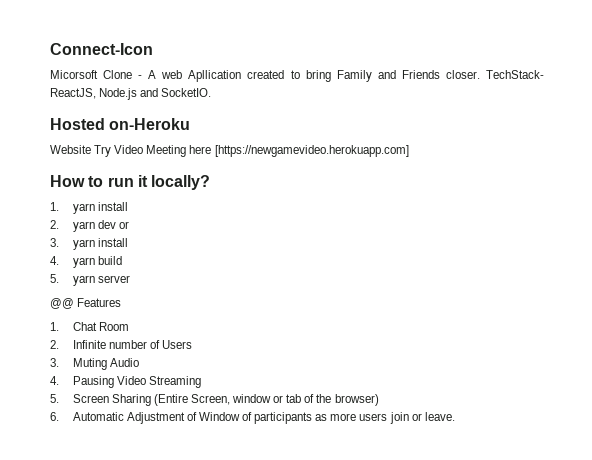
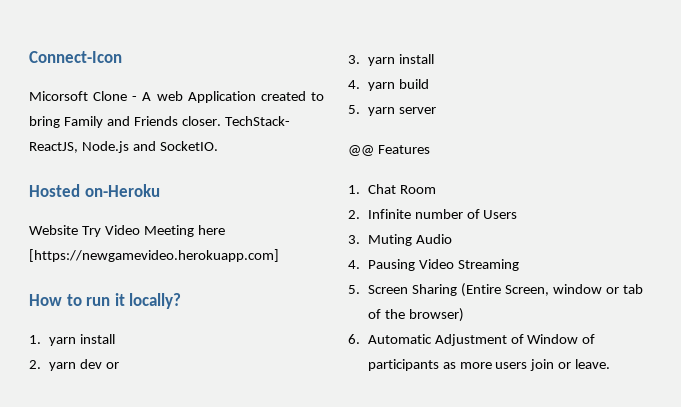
- Micorsoft Clone - A web Apllication created to bring Family and Friends closer.
+ Micorsoft Clone - A web Application created to bring Family and Friends closer.

